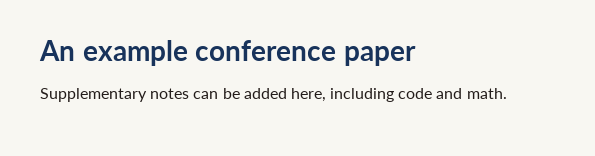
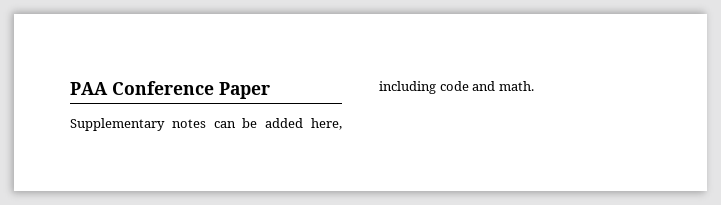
- An example conference paper
+ PAA Conference Paper

